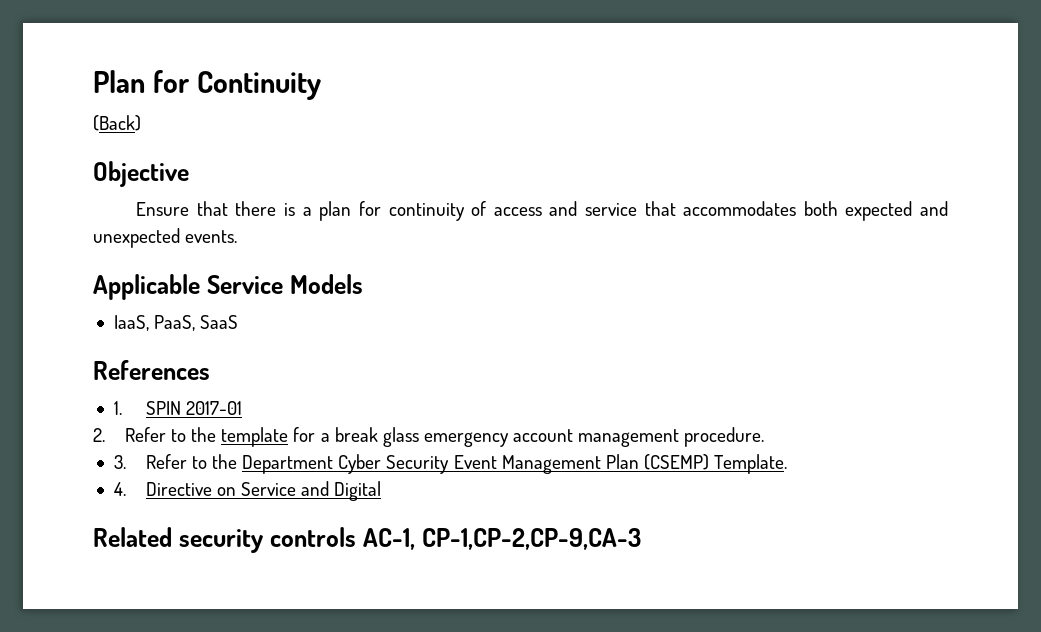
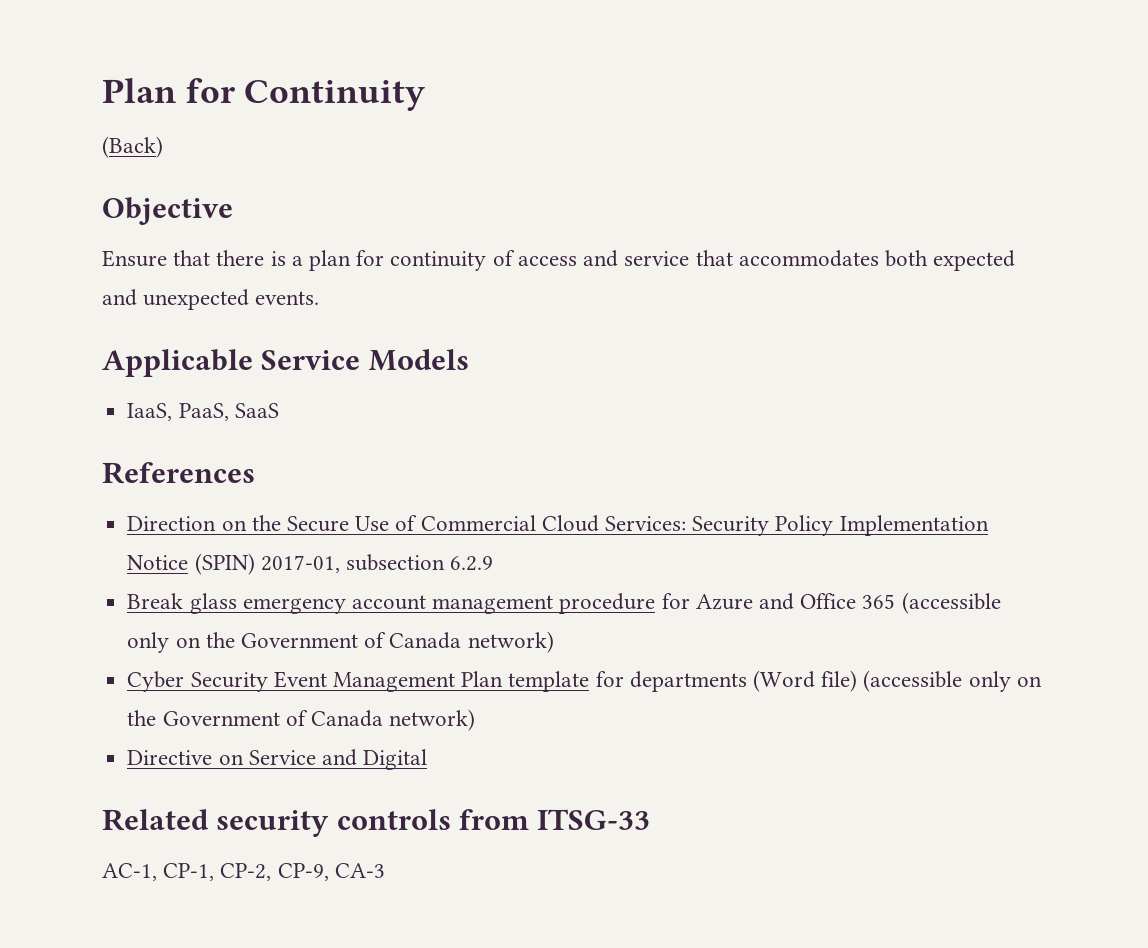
- 1. SPIN 2017-01
- 2. Refer to the template for a break glass emergency account management procedure.
- 3. Refer to the Department Cyber Security Event Management Plan (CSEMP) Template.
- 4. Directive on Service and Digital
+ Direction on the Secure Use of Commercial Cloud Services: Security Policy Implementation Notice (SPIN) 2017-01, subsection 6.2.9
+ Break glass emergency account management procedure for Azure and Office 365 (accessible only on the Government of Canada network)
+ Cyber Security Event Management Plan template for departments (Word file) (accessible only on the Government of Canada network)
+ Directive on Service and Digital
- Related security controls AC-1, CP-1,CP-2,CP-9,CA-3
+ Related security controls from ITSG-33
+ AC-1, CP-1, CP-2, CP-9, CA-3

